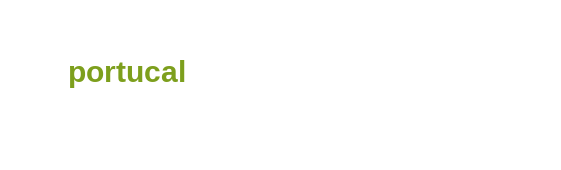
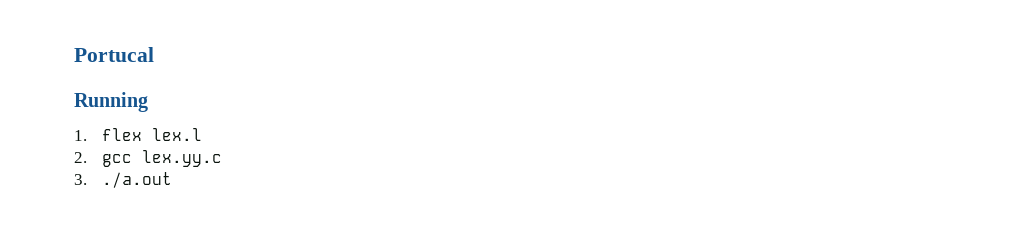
- portucal
+ Portucal
+ Running
+ 1. flex lex.l
+ 2. gcc lex.yy.c
+ 3. ./a.out

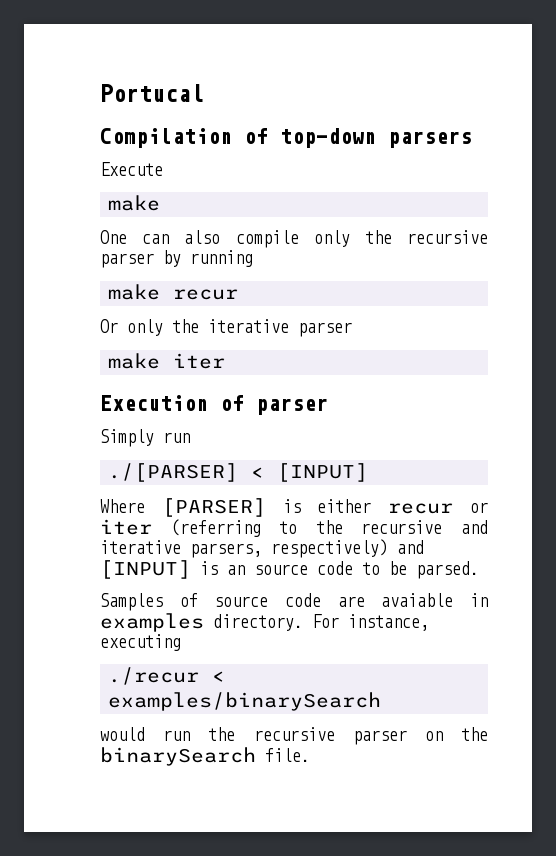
- Running
- 1. flex lex.l
- 2. gcc lex.yy.c
- 3. ./a.out
+ Compilation of top-down parsers
+ Execute
+ make
+ One can also compile only the recursive parser by running
+ make recur
+ Or only the iterative parser
+ make iter
+ Execution of parser
+ Simply run
+ ./[PARSER] < [INPUT]
+ Where [PARSER] is either recur or iter (referring to the recursive and iterative parsers, respectively) and [INPUT] is an source code to be parsed.
+ Samples of source code are avaiable in examples directory. For instance, executing
+ ./recur < examples/binarySearch
+ would run the recursive parser on the binarySearch file.

